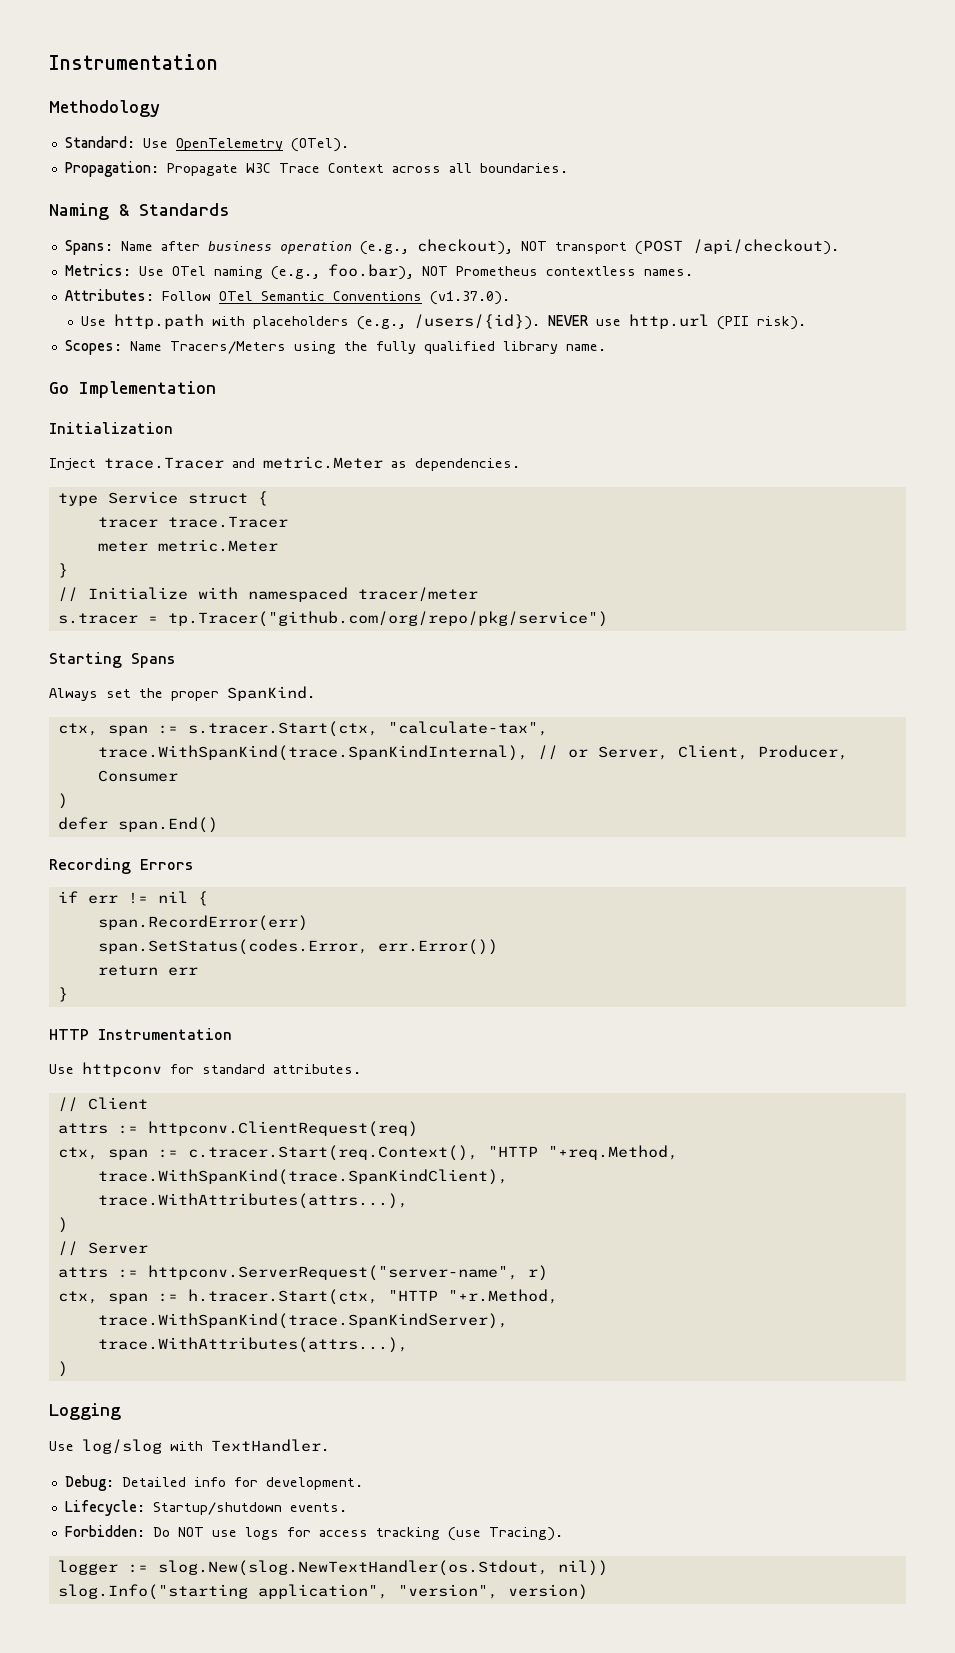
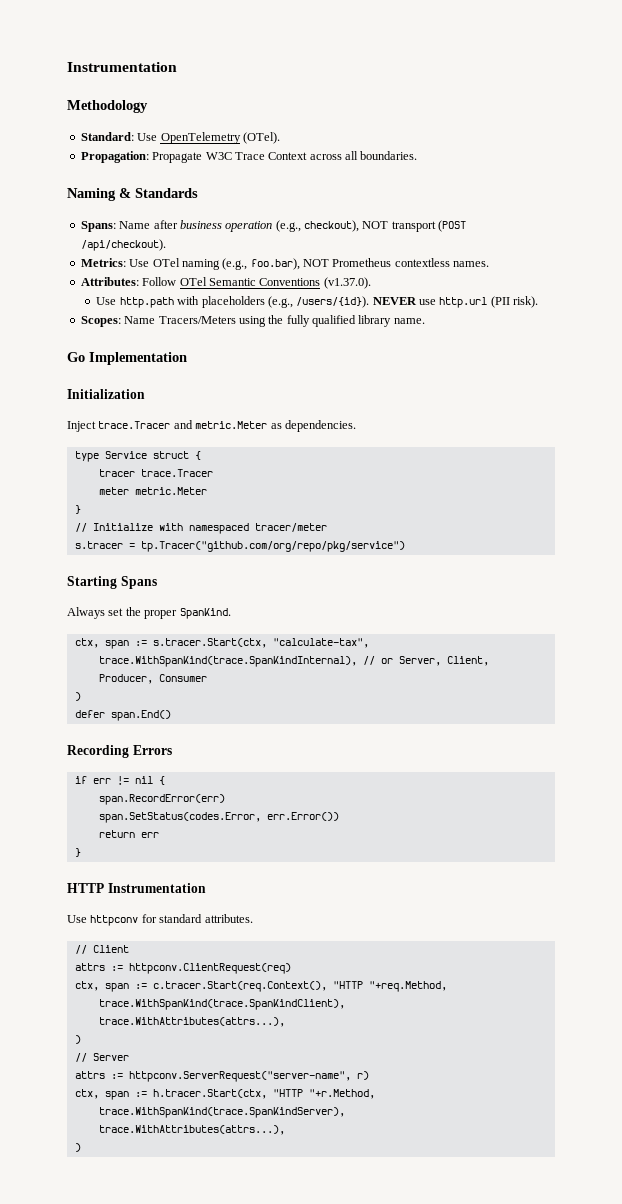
- Logging
- Use log/slog with TextHandler.
- Debug: Detailed info for development.
- Lifecycle: Startup/shutdown events.
- Forbidden: Do NOT use logs for access tracking (use Tracing).
- logger := slog.New(slog.NewTextHandler(os.Stdout, nil))
- slog.Info("starting application", "version", version)

